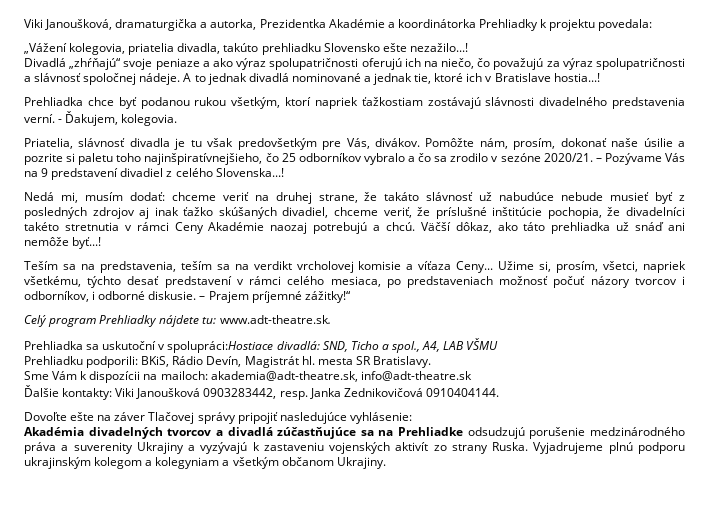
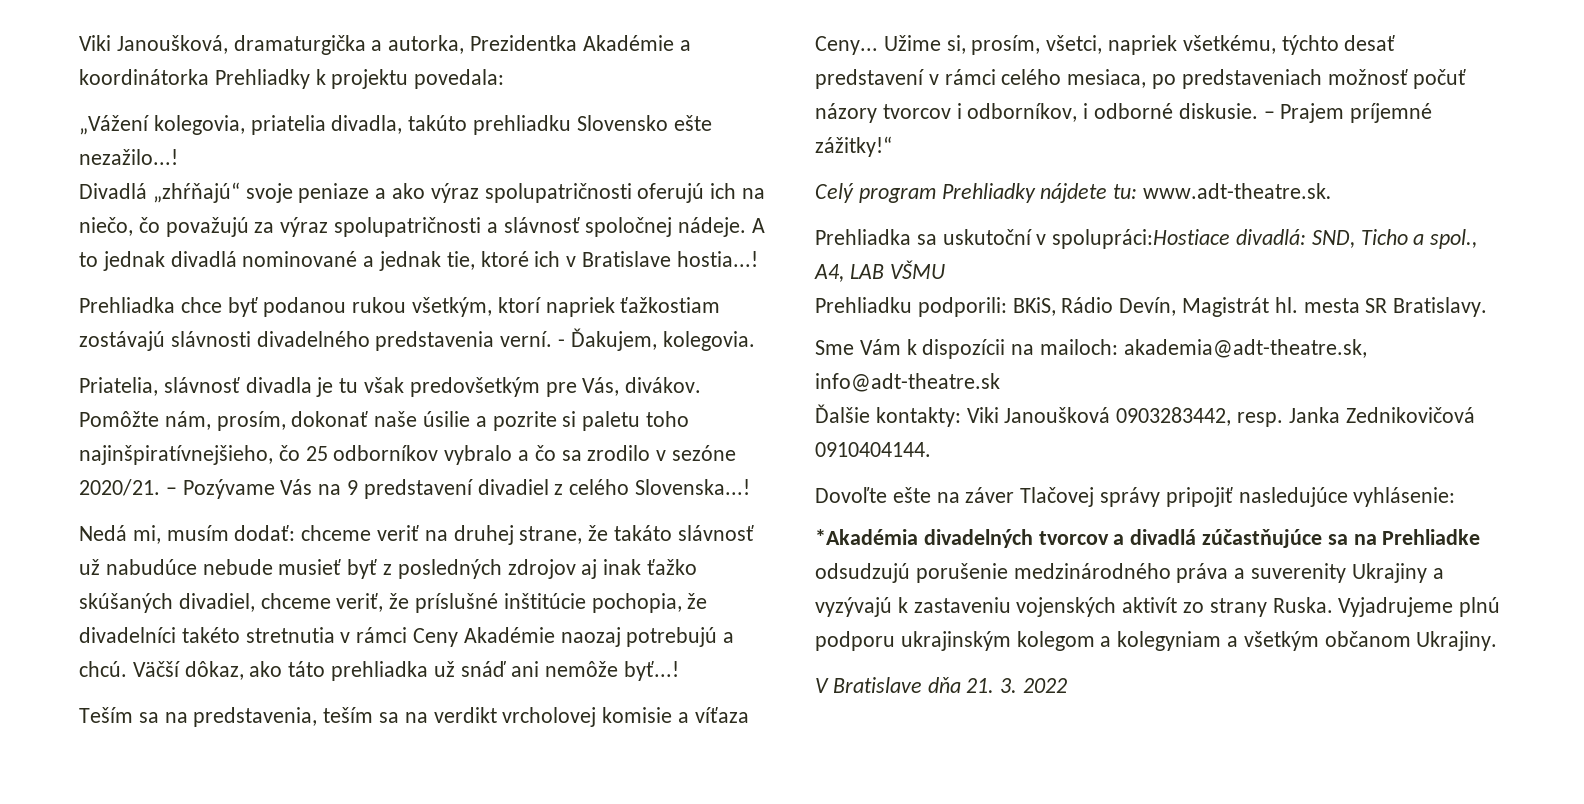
- Akadémia divadelných tvorcov a divadlá zúčastňujúce sa na Prehliadke odsudzujú porušenie medzinárodného práva a suverenity Ukrajiny a vyzývajú k zastaveniu vojenských aktivít zo strany Ruska.
+ *Akadémia divadelných tvorcov a divadlá zúčastňujúce sa na Prehliadke odsudzujú porušenie medzinárodného práva a suverenity Ukrajiny a vyzývajú k zastaveniu vojenských aktivít zo strany Ruska.
+ V Bratislave dňa 21. 3. 2022

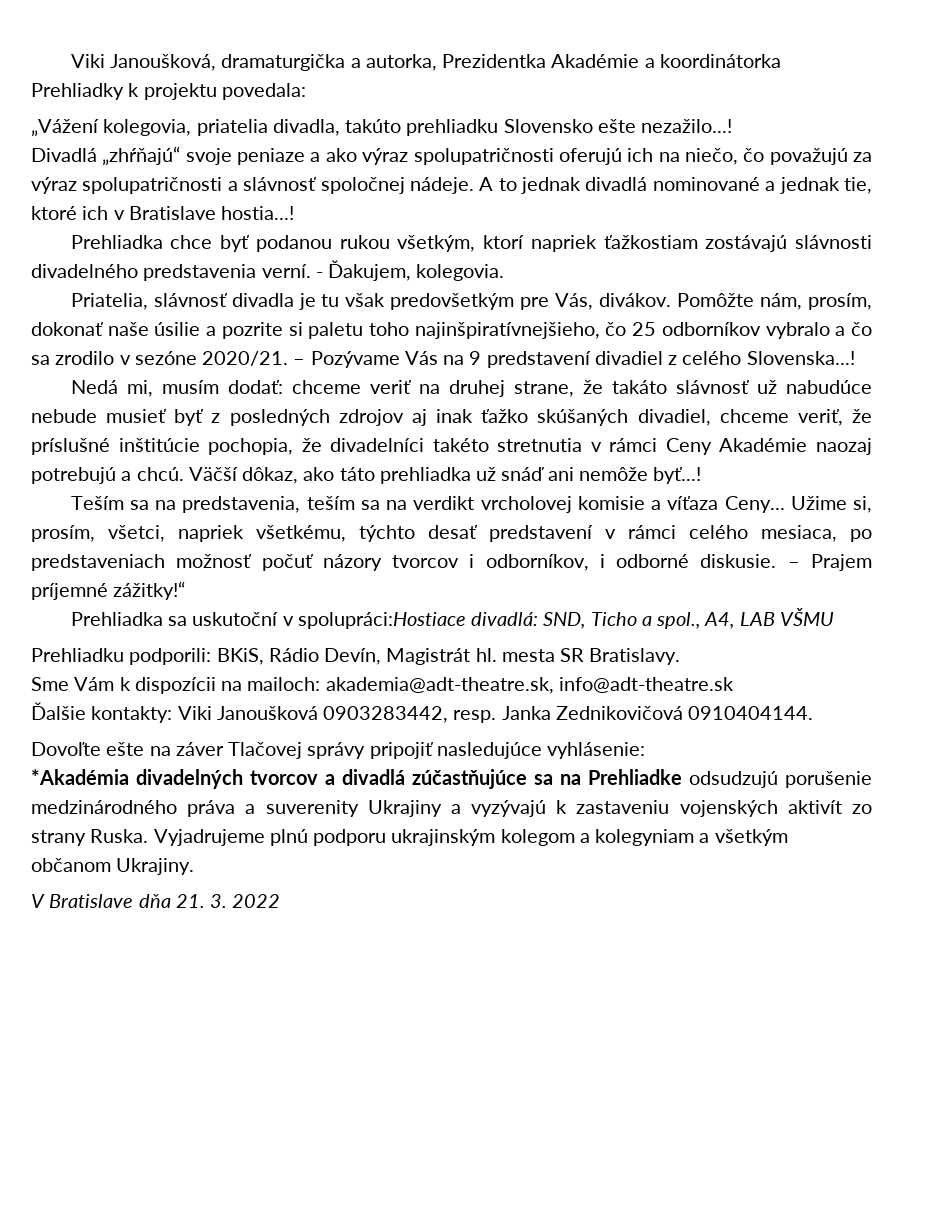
- Celý program Prehliadky nájdete tu: www.adt-theatre.sk.

